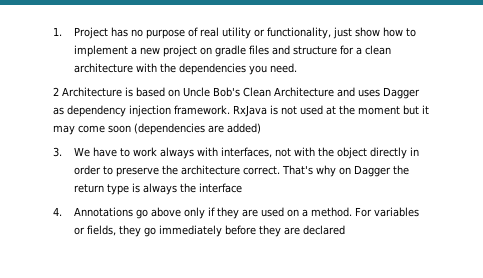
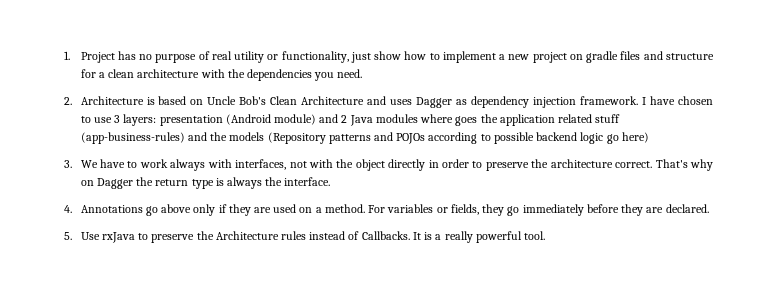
- 2 Architecture is based on Uncle Bob's Clean Architecture and uses Dagger as dependency injection framework.
+ 2. Architecture is based on Uncle Bob's Clean Architecture and uses Dagger as dependency injection framework.
- RxJava is not used at the moment but it may come soon (dependencies are added)
+ I have chosen to use 3 layers: presentation (Android module) and 2 Java modules where goes the application related stuff (app-business-rules) and the models (Repository patterns and POJOs according to possible backend logic go here)
- That's why on Dagger the return type is always the interface
+ That's why on Dagger the return type is always the interface.
- For variables or fields, they go immediately before they are declared
+ For variables or fields, they go immediately before they are declared.
+ 5. Use rxJava to preserve the Architecture rules instead of Callbacks. It is a really powerful tool.

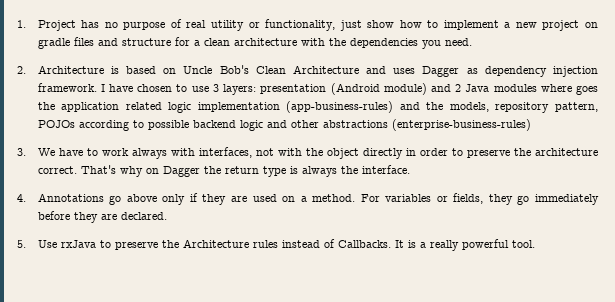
- I have chosen to use 3 layers: presentation (Android module) and 2 Java modules where goes the application related stuff (app-business-rules) and the models (Repository patterns and POJOs according to possible backend logic go here)
+ I have chosen to use 3 layers: presentation (Android module) and 2 Java modules where goes the application related logic implementation (app-business-rules) and the models, repository pattern, POJOs according to possible backend logic and other abstractions (enterprise-business-rules)

